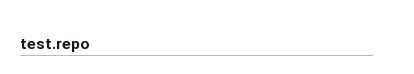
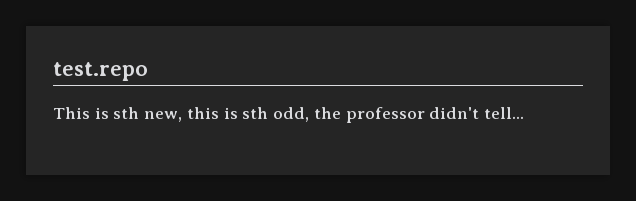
+ This is sth new, this is sth odd, the professor didn't tell...

